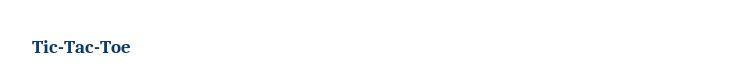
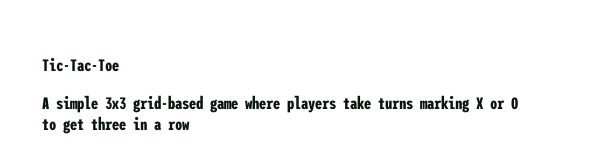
+ A simple 3x3 grid-based game where players take turns marking X or O to get three in a row

